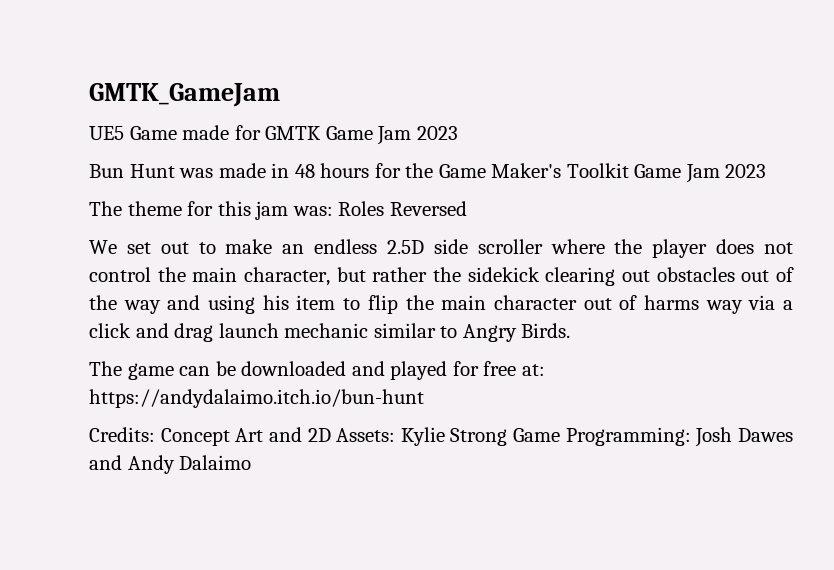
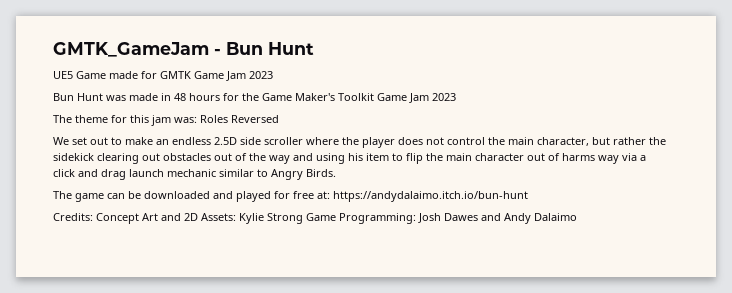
- GMTK_GameJam
+ GMTK_GameJam - Bun Hunt

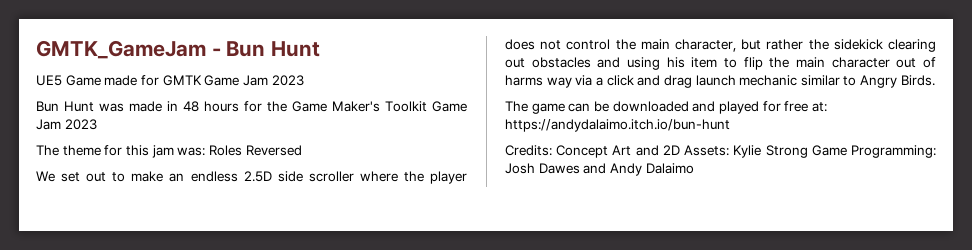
- We set out to make an endless 2.5D side scroller where the player does not control the main character, but rather the sidekick clearing out obstacles out of the way and using his item to flip the main character out of harms way via a click and drag launch mechanic similar to Angry Birds.
+ We set out to make an endless 2.5D side scroller where the player does not control the main character, but rather the sidekick clearing out obstacles and using his item to flip the main character out of harms way via a click and drag launch mechanic similar to Angry Birds.

